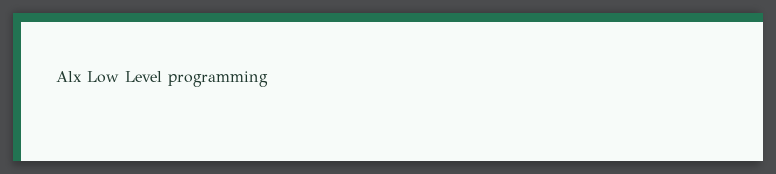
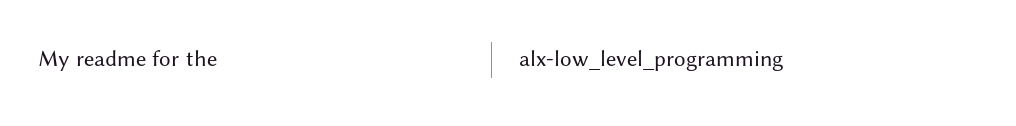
- Alx Low Level programming
+ My readme for the alx-low_level_programming

